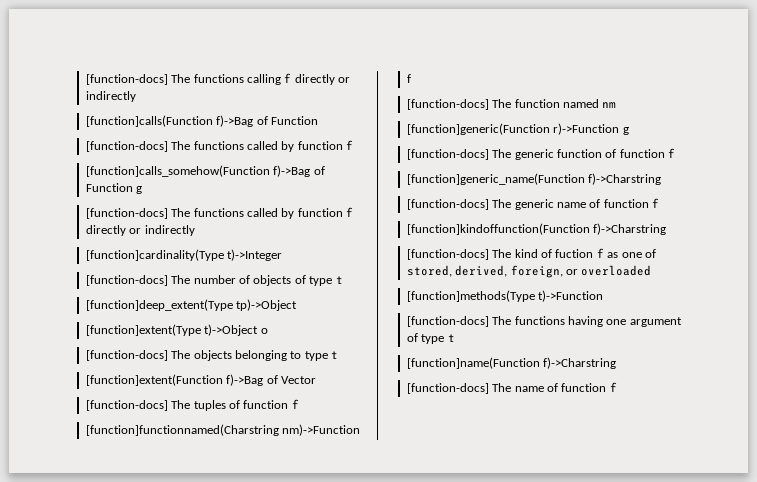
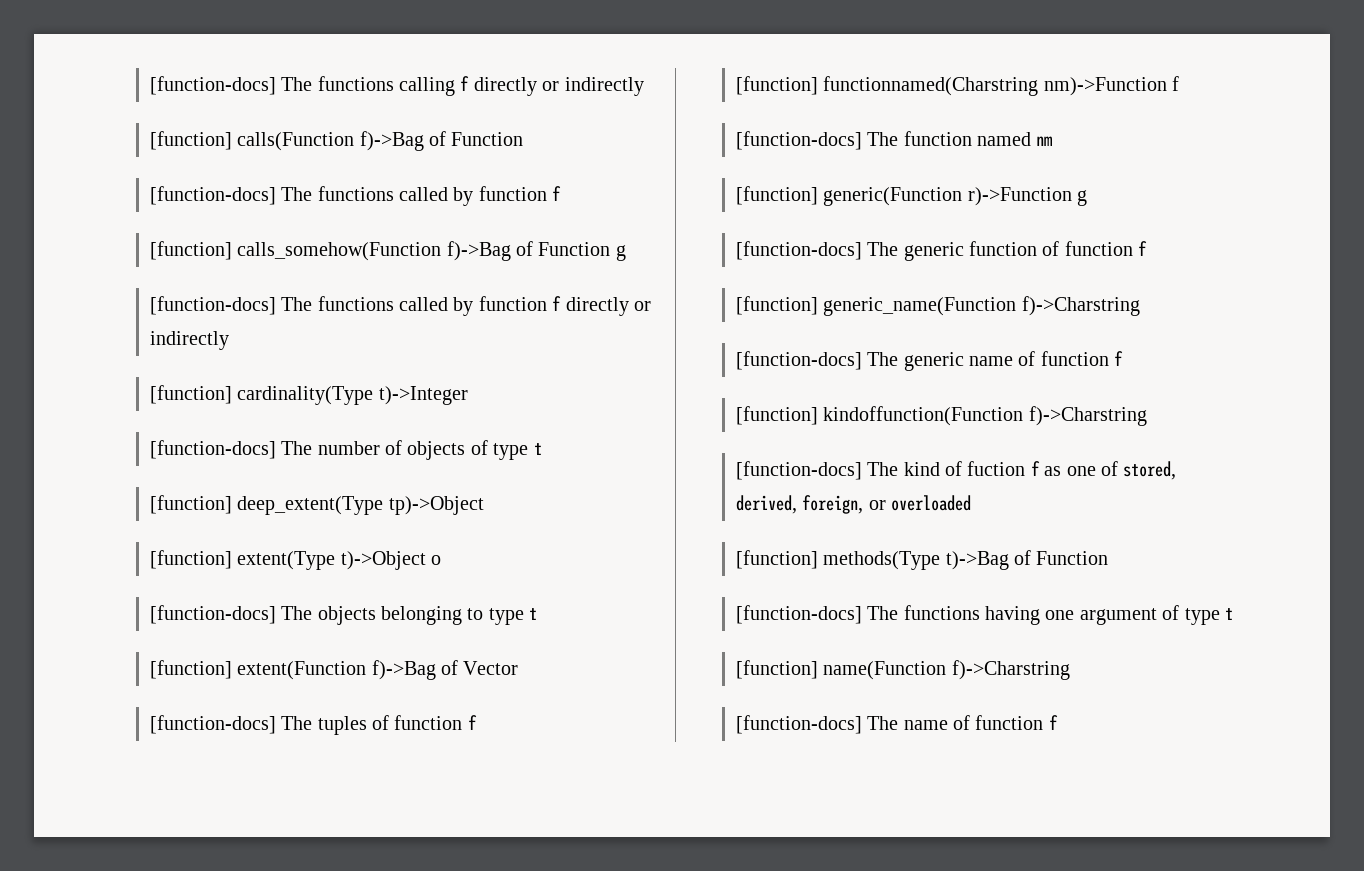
- [function]calls(Function f)->Bag of Function
+ [function] calls(Function f)->Bag of Function
- [function]calls_somehow(Function f)->Bag of Function g
+ [function] calls_somehow(Function f)->Bag of Function g
- [function]cardinality(Type t)->Integer
+ [function] cardinality(Type t)->Integer
- [function]deep_extent(Type tp)->Object
+ [function] deep_extent(Type tp)->Object
- [function]extent(Type t)->Object o
+ [function] extent(Type t)->Object o
- [function]extent(Function f)->Bag of Vector
+ [function] extent(Function f)->Bag of Vector
- [function]functionnamed(Charstring nm)->Function f
+ [function] functionnamed(Charstring nm)->Function f
- [function]generic(Function r)->Function g
+ [function] generic(Function r)->Function g
- [function]generic_name(Function f)->Charstring
+ [function] generic_name(Function f)->Charstring
- [function]kindoffunction(Function f)->Charstring
+ [function] kindoffunction(Function f)->Charstring
- [function]methods(Type t)->Function
+ [function] methods(Type t)->Bag of Function
- [function]name(Function f)->Charstring
+ [function] name(Function f)->Charstring

